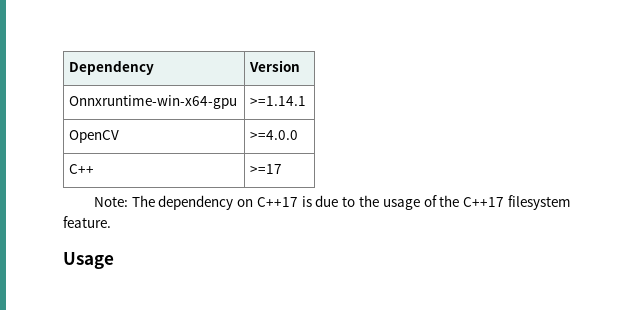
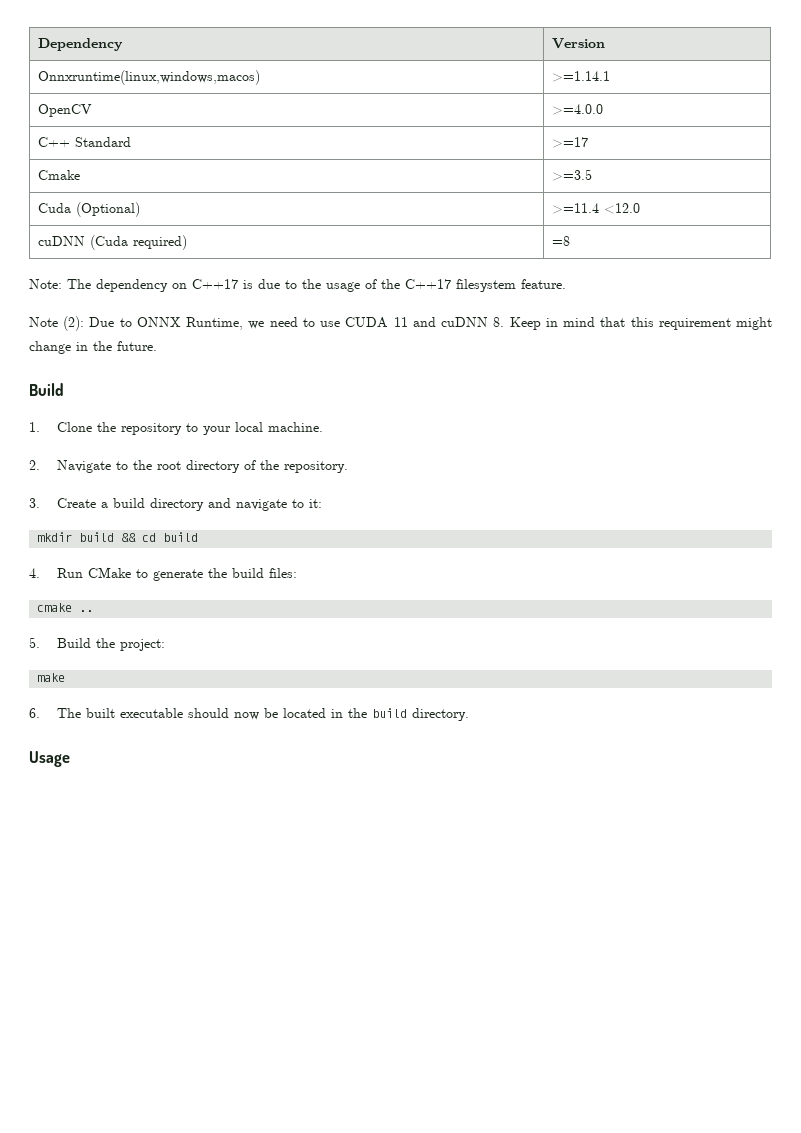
- Onnxruntime-win-x64-gpu | >=1.14.1
+ Onnxruntime(linux,windows,macos) | >=1.14.1
- C++ | >=17
+ C++ Standard | >=17
+ Cmake | >=3.5
+ Cuda (Optional) | >=11.4 <12.0
+ cuDNN (Cuda required) | =8
+ Note (2): Due to ONNX Runtime, we need to use CUDA 11 and cuDNN 8. Keep in mind that this requirement might change in the future.
+ Build
+ 1. Clone the repository to your local machine.
+ 2. Navigate to the root directory of the repository.
+ 3. Create a build directory and navigate to it:
+ mkdir build && cd build
+ 4. Run CMake to generate the build files:
+ cmake ..
+ 5. Build the project:
+ make
+ 6. The built executable should now be located in the build directory.

